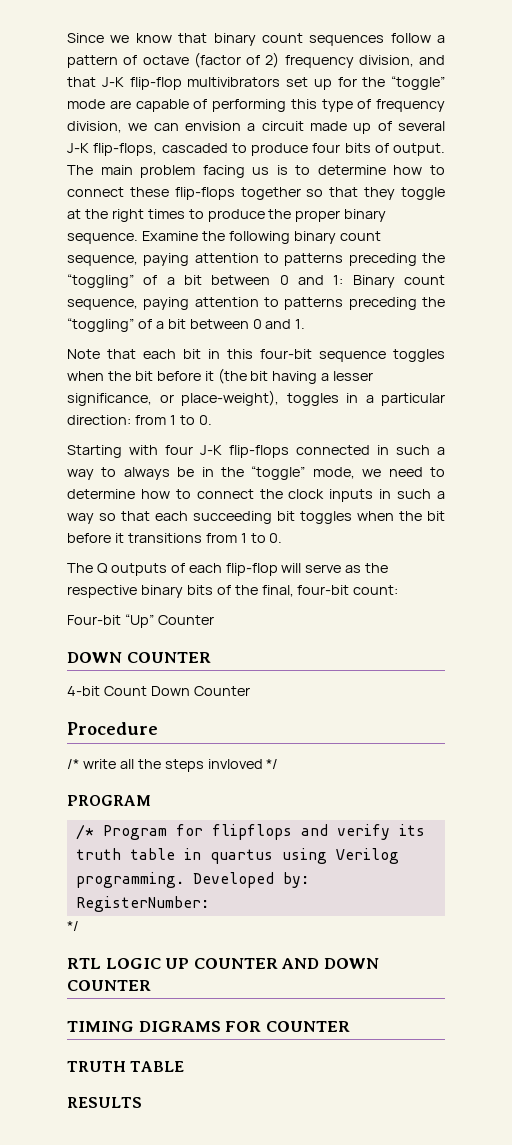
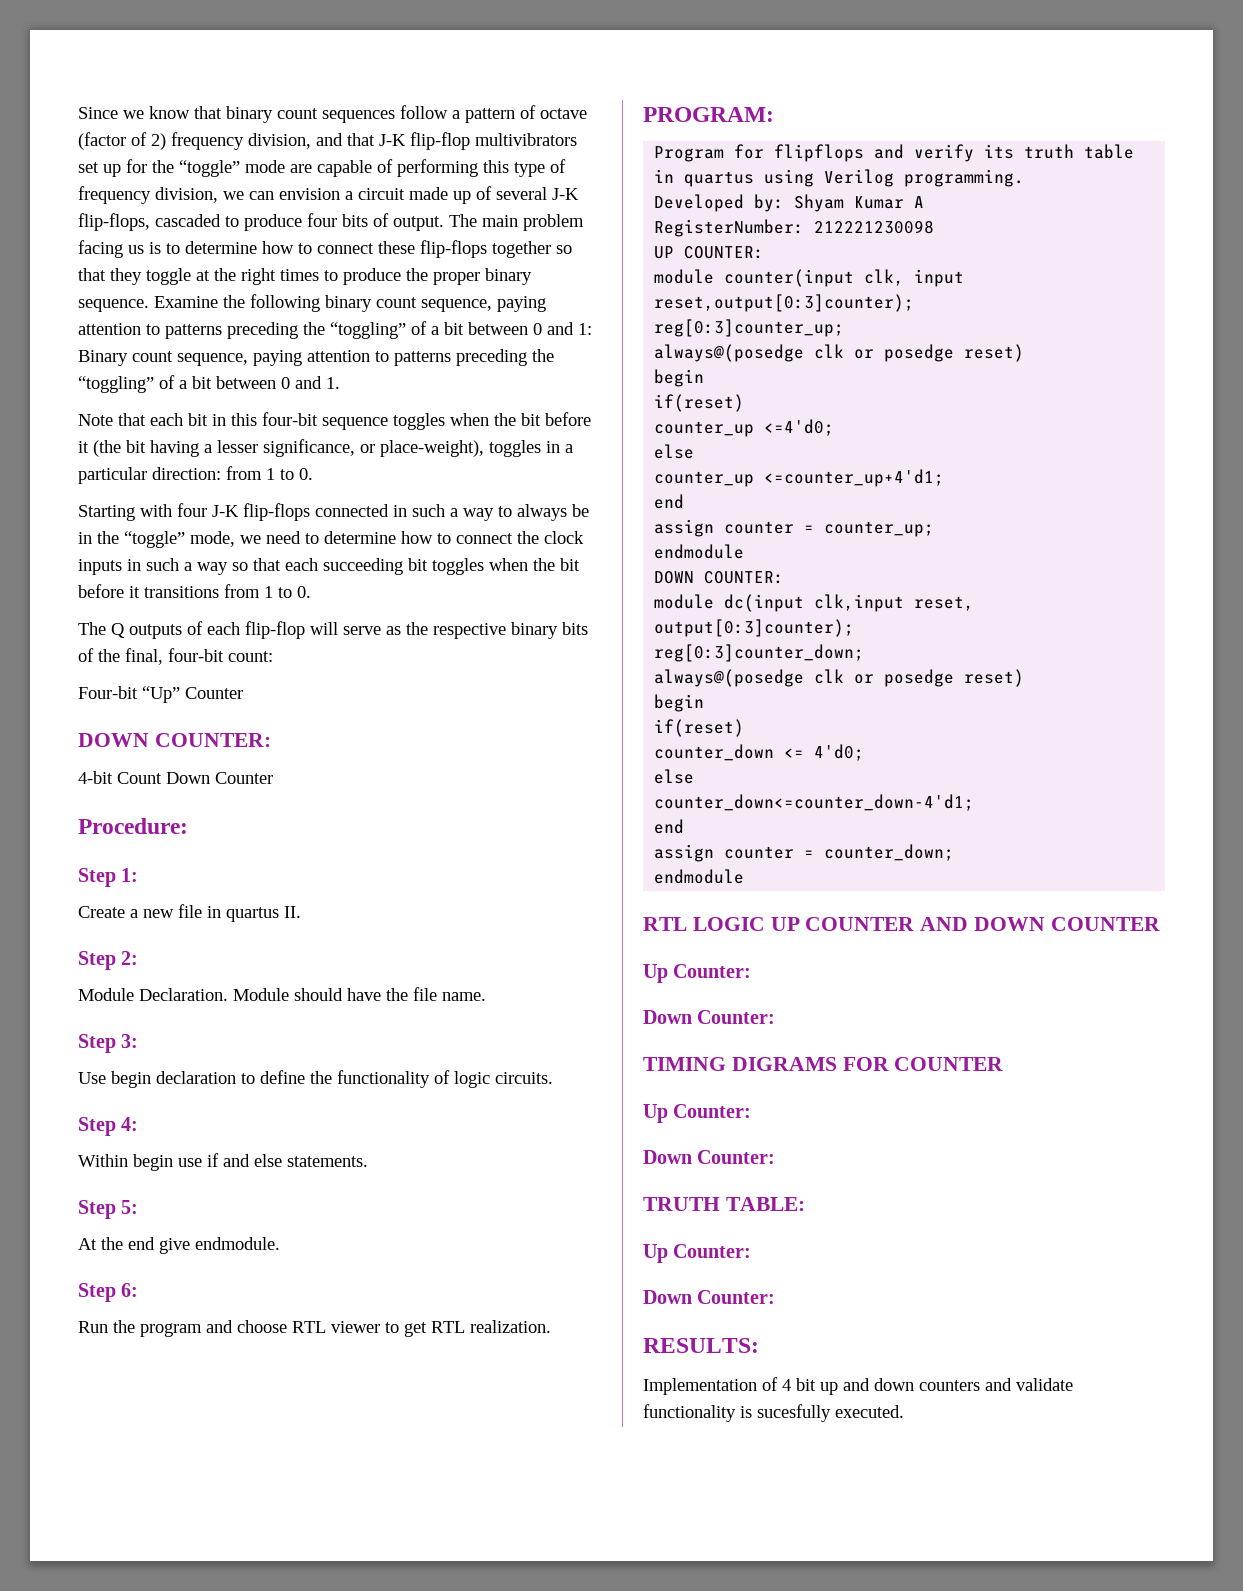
  Four-bit “Up” Counter
- DOWN COUNTER
+ DOWN COUNTER:
- Procedure
- /* write all the steps invloved */
- PROGRAM
- /* Program for flipflops and verify its truth table in quartus using Verilog programming. Developed by: RegisterNumber:
- */
+ Procedure:
+ Step 1:
+ Create a new file in quartus II.
+ Step 2:
+ Module Declaration. Module should have the file name.
+ Step 3:
+ Use begin declaration to define the functionality of logic circuits.
+ Step 4:
+ Within begin use if and else statements.
+ Step 5:
+ At the end give endmodule.
+ Step 6:
+ Run the program and choose RTL viewer to get RTL realization.
+ PROGRAM:
+ Program for flipflops and verify its truth table in quartus using Verilog programming.
+ Developed by: Shyam Kumar A
+ RegisterNumber: 212221230098
+ UP COUNTER:
+ module counter(input clk, input reset,output[0:3]counter);
+ reg[0:3]counter_up;
+ always@(posedge clk or posedge reset)
+ begin
+ if(reset)
+ counter_up <=4'd0;
+ else
+ counter_up <=counter_up+4'd1;
+ end
+ assign counter = counter_up;
+ endmodule
+ DOWN COUNTER:
+ module dc(input clk,input reset, output[0:3]counter);
+ reg[0:3]counter_down;
+ always@(posedge clk or posedge reset)
+ begin
+ if(reset)
+ counter_down <= 4'd0;
+ else
+ counter_down<=counter_down-4'd1;
+ end
+ assign counter = counter_down;
+ endmodule
  RTL LOGIC UP COUNTER AND DOWN COUNTER
+ Up Counter:
+ Down Counter:
  TIMING DIGRAMS FOR COUNTER
- TRUTH TABLE
- RESULTS
+ Up Counter:
+ Down Counter:
+ TRUTH TABLE:
+ Up Counter:
+ Down Counter:
+ RESULTS:
+ Implementation of 4 bit up and down counters and validate functionality is sucesfully executed.

